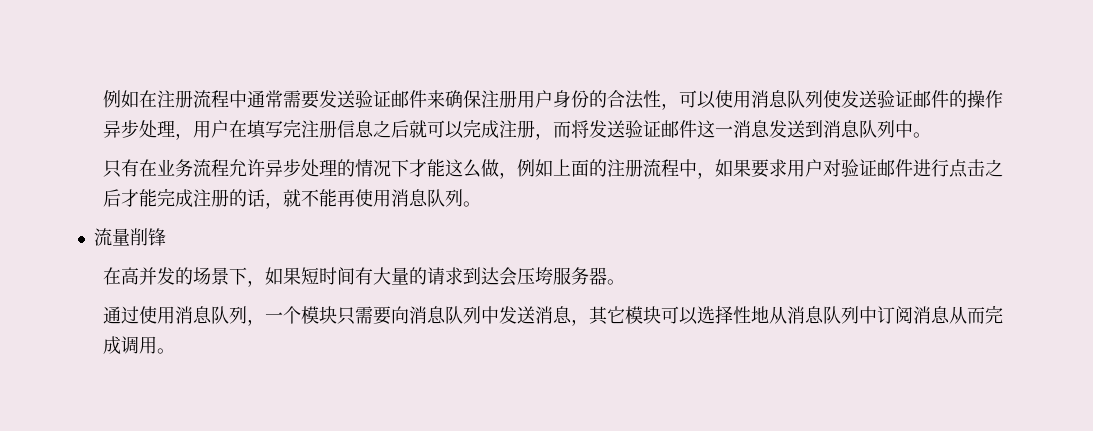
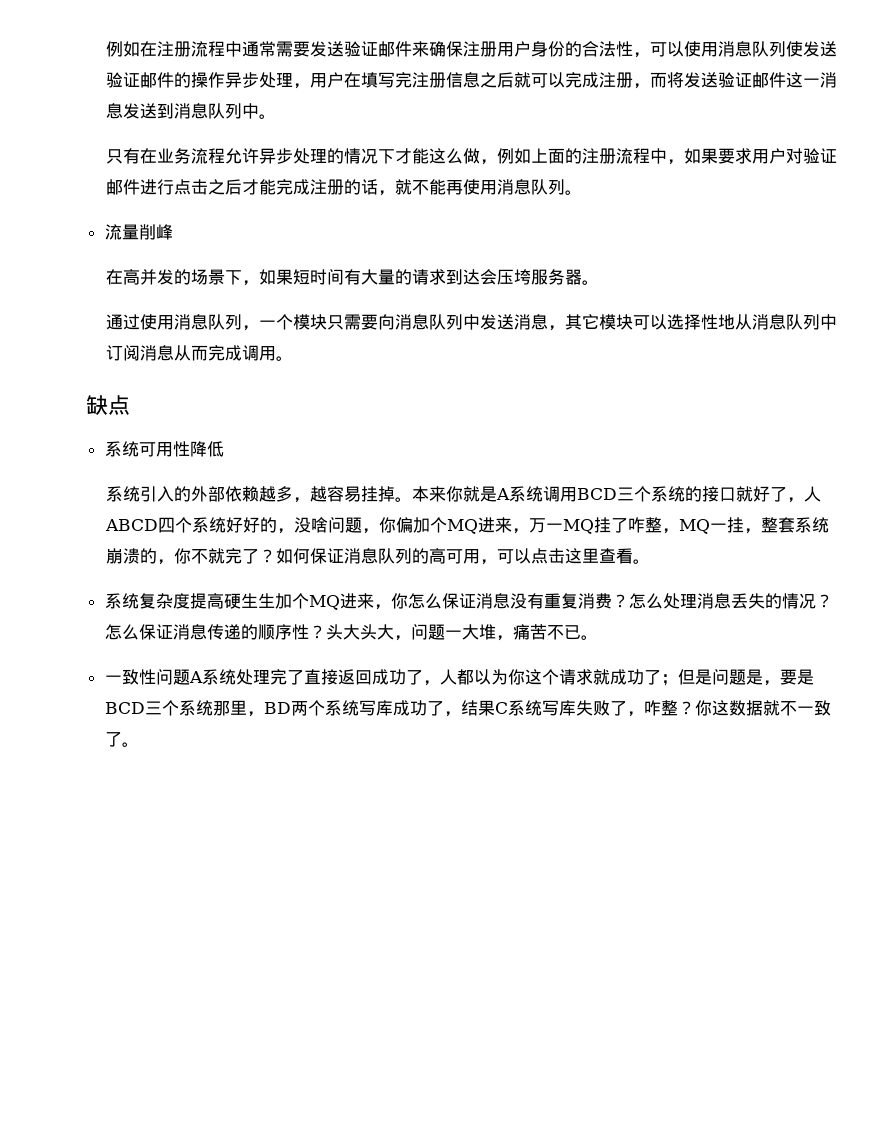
- 流量削锋
+ 流量削峰
+ 缺点
+ 系统可用性降低
+ 系统引入的外部依赖越多，越容易挂掉。本来你就是A系统调用BCD三个系统的接口就好了，人ABCD四个系统好好的，没啥问题，你偏加个MQ进来，万一MQ挂了咋整，MQ一挂，整套系统崩溃的，你不就完了？如何保证消息队列的高可用，可以点击这里查看。
+ 系统复杂度提高硬生生加个MQ进来，你怎么保证消息没有重复消费？怎么处理消息丢失的情况？怎么保证消息传递的顺序性？头大头大，问题一大堆，痛苦不已。
+ 一致性问题A系统处理完了直接返回成功了，人都以为你这个请求就成功了；但是问题是，要是BCD三个系统那里，BD两个系统写库成功了，结果C系统写库失败了，咋整？你这数据就不一致了。

